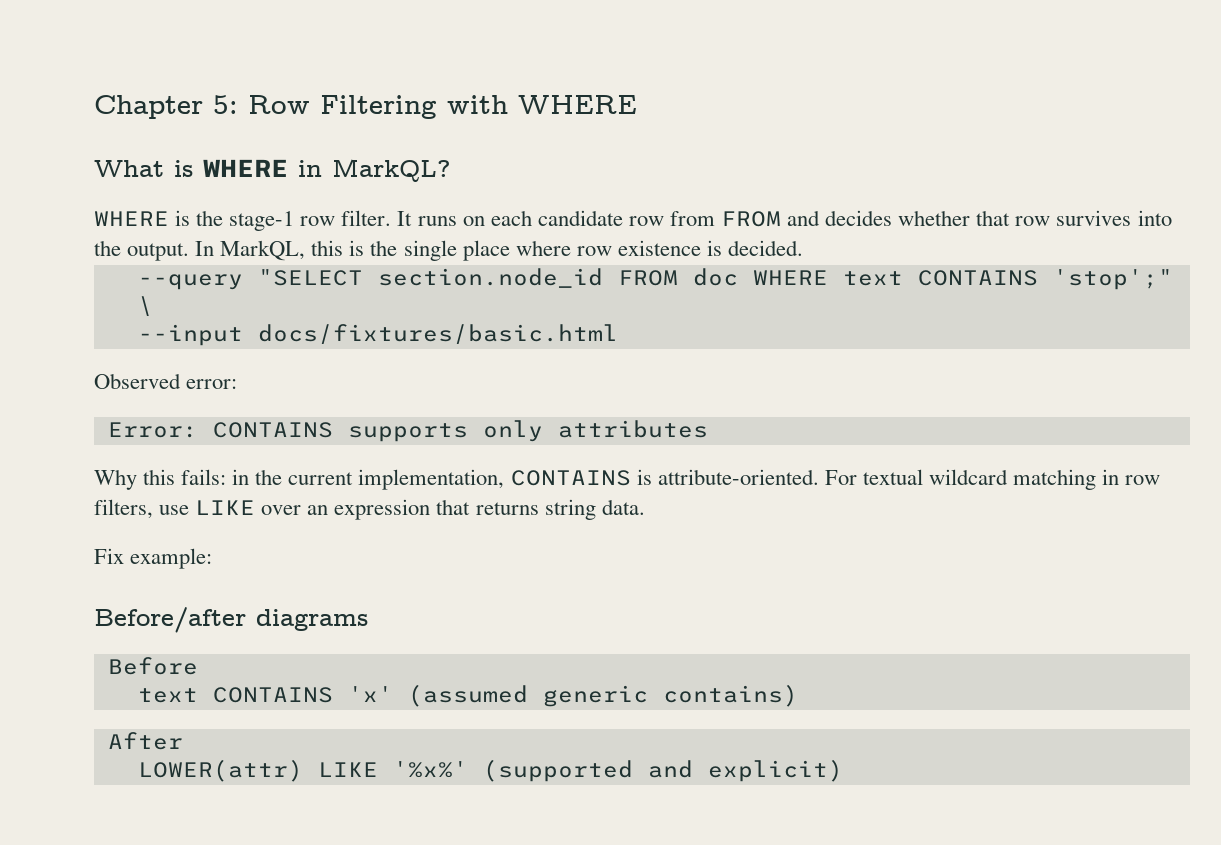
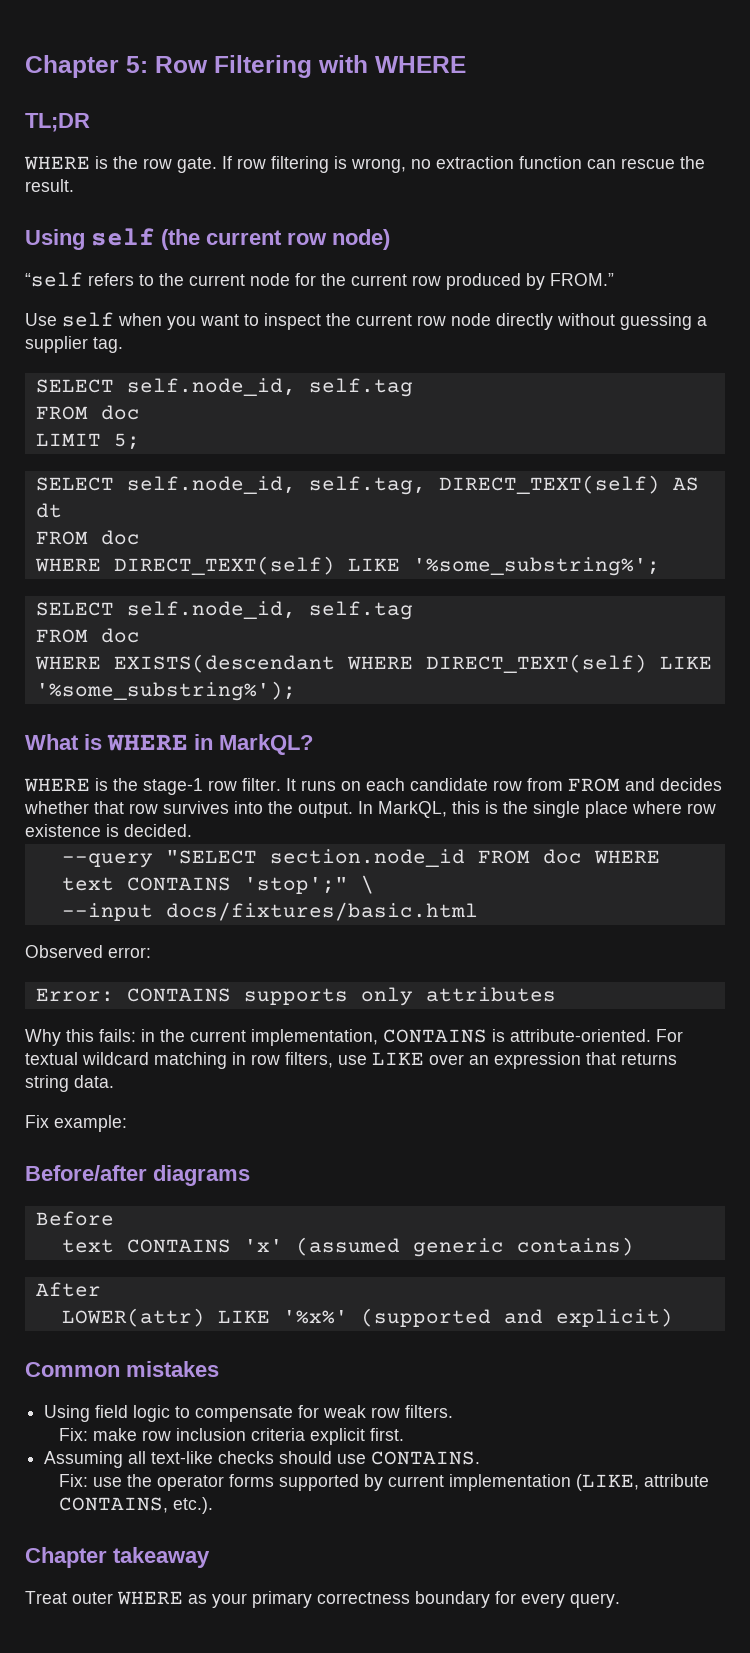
+ TL;DR
+ WHERE is the row gate. If row filtering is wrong, no extraction function can rescue the result.
+ Using self (the current row node)
+ “self refers to the current node for the current row produced by FROM.”
+ Use self when you want to inspect the current row node directly without guessing a supplier tag.
+ SELECT self.node_id, self.tag
+ FROM doc
+ LIMIT 5;
+ SELECT self.node_id, self.tag, DIRECT_TEXT(self) AS dt
+ FROM doc
+ WHERE DIRECT_TEXT(self) LIKE '%some_substring%';
+ SELECT self.node_id, self.tag
+ FROM doc
+ WHERE EXISTS(descendant WHERE DIRECT_TEXT(self) LIKE '%some_substring%');
+ Common mistakes
+ Using field logic to compensate for weak row filters.
+ Fix: make row inclusion criteria explicit first.
+ Assuming all text-like checks should use CONTAINS.
+ Fix: use the operator forms supported by current implementation (LIKE, attribute CONTAINS, etc.).
+ Chapter takeaway
+ Treat outer WHERE as your primary correctness boundary for every query.

